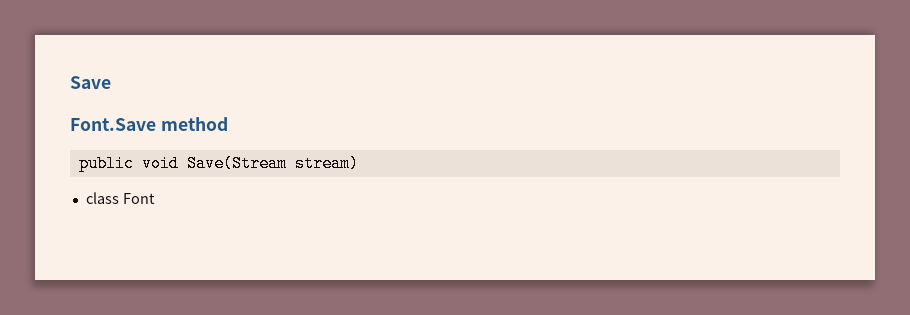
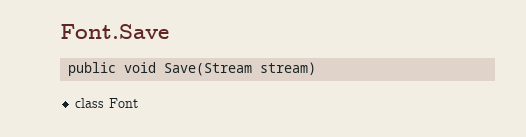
- Save
- Font.Save method
+ Font.Save

